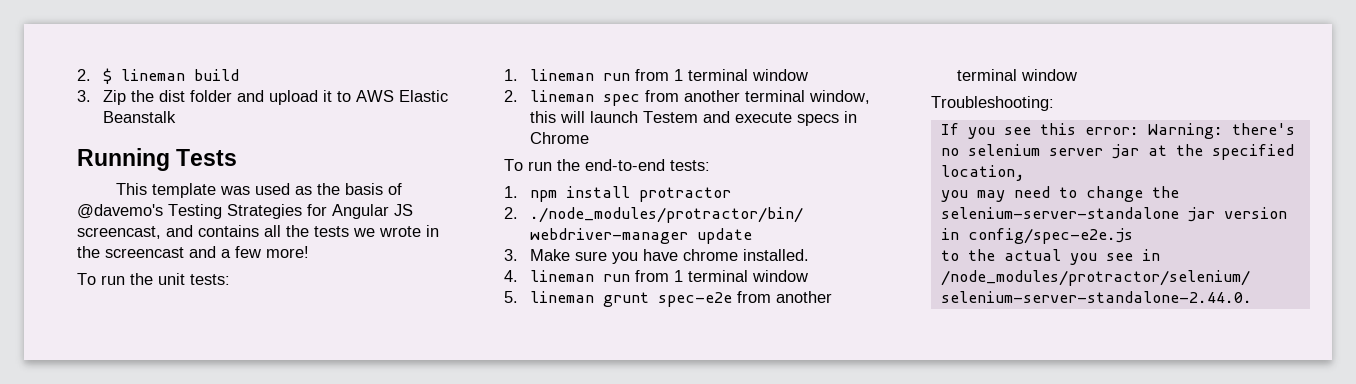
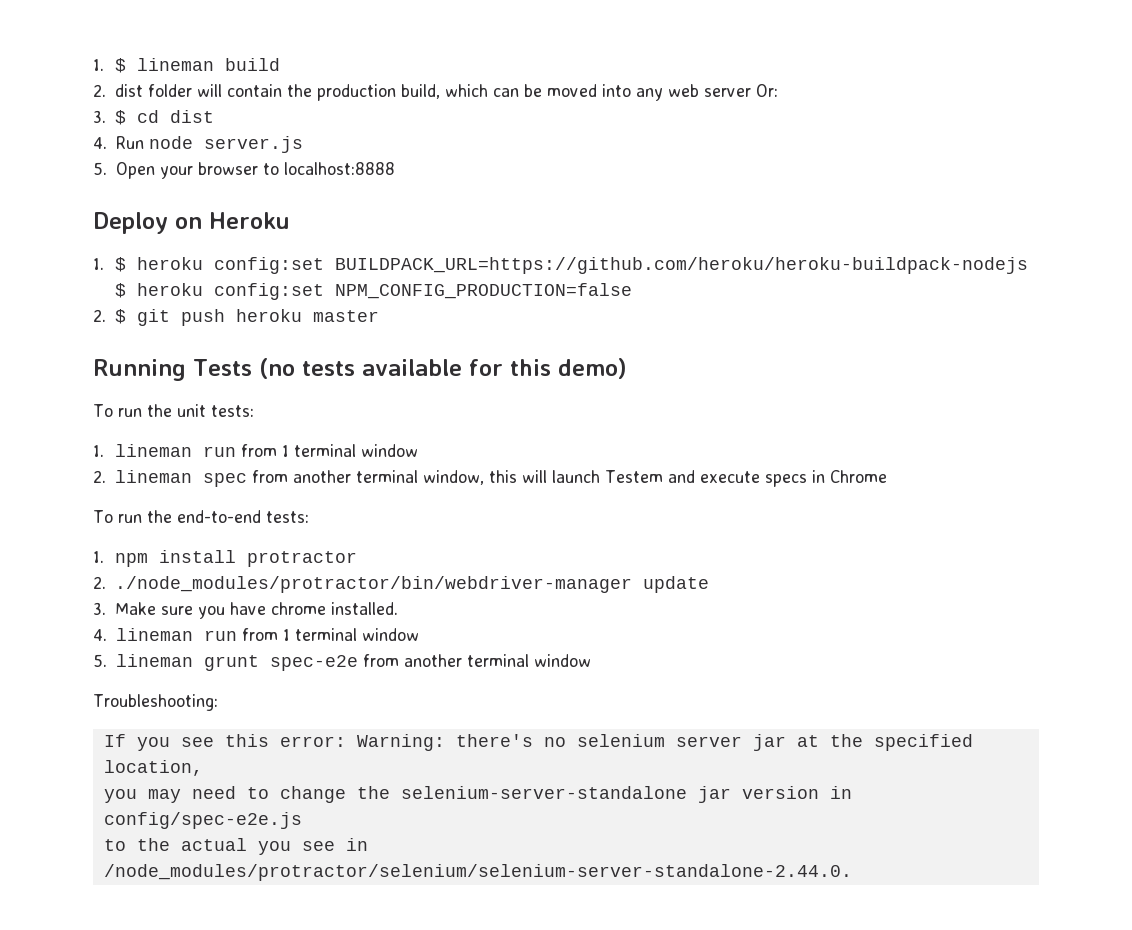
- 2. $ lineman build
+ 1. $ lineman build
- 3. Zip the dist folder and upload it to AWS Elastic Beanstalk
- Running Tests
- This template was used as the basis of @davemo's Testing Strategies for Angular JS screencast, and contains all the tests we wrote in the screencast and a few more!
+ 2. dist folder will contain the production build, which can be moved into any web server Or:
+ 3. $ cd dist
+ 4. Run node server.js
+ 5. Open your browser to localhost:8888
+ Deploy on Heroku
+ 1. $ heroku config:set BUILDPACK_URL=https://github.com/heroku/heroku-buildpack-nodejs $ heroku config:set NPM_CONFIG_PRODUCTION=false
+ 2. $ git push heroku master
+ Running Tests (no tests available for this demo)

